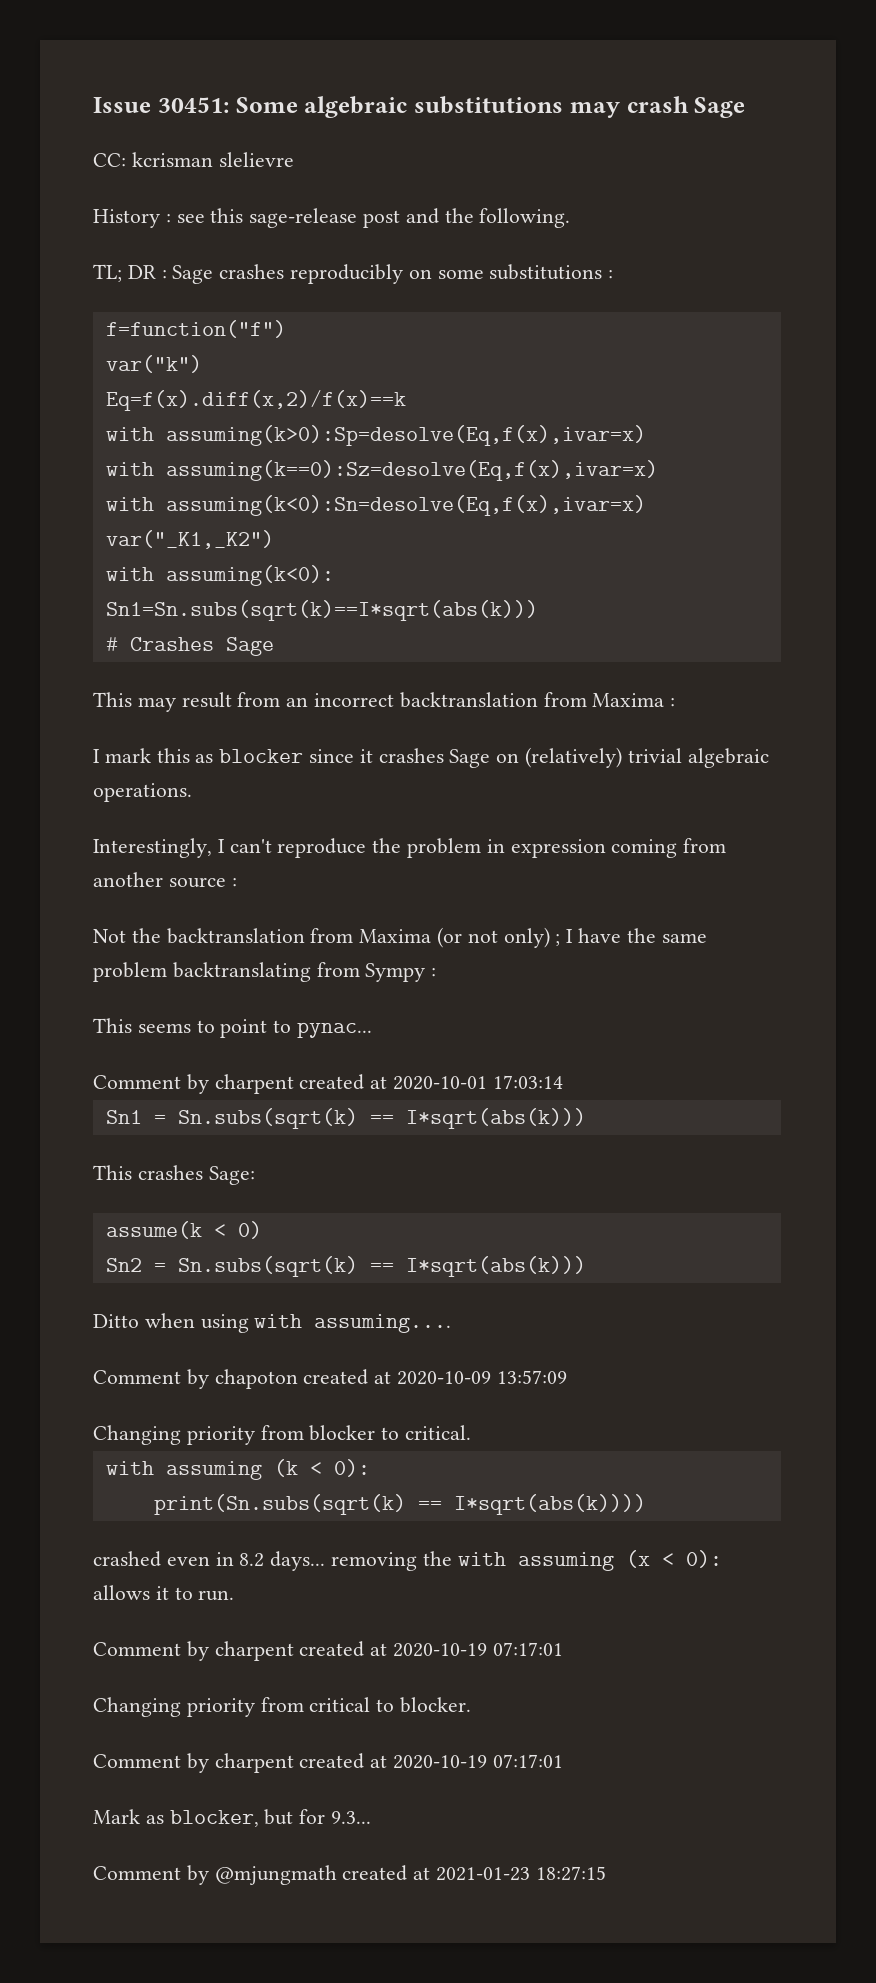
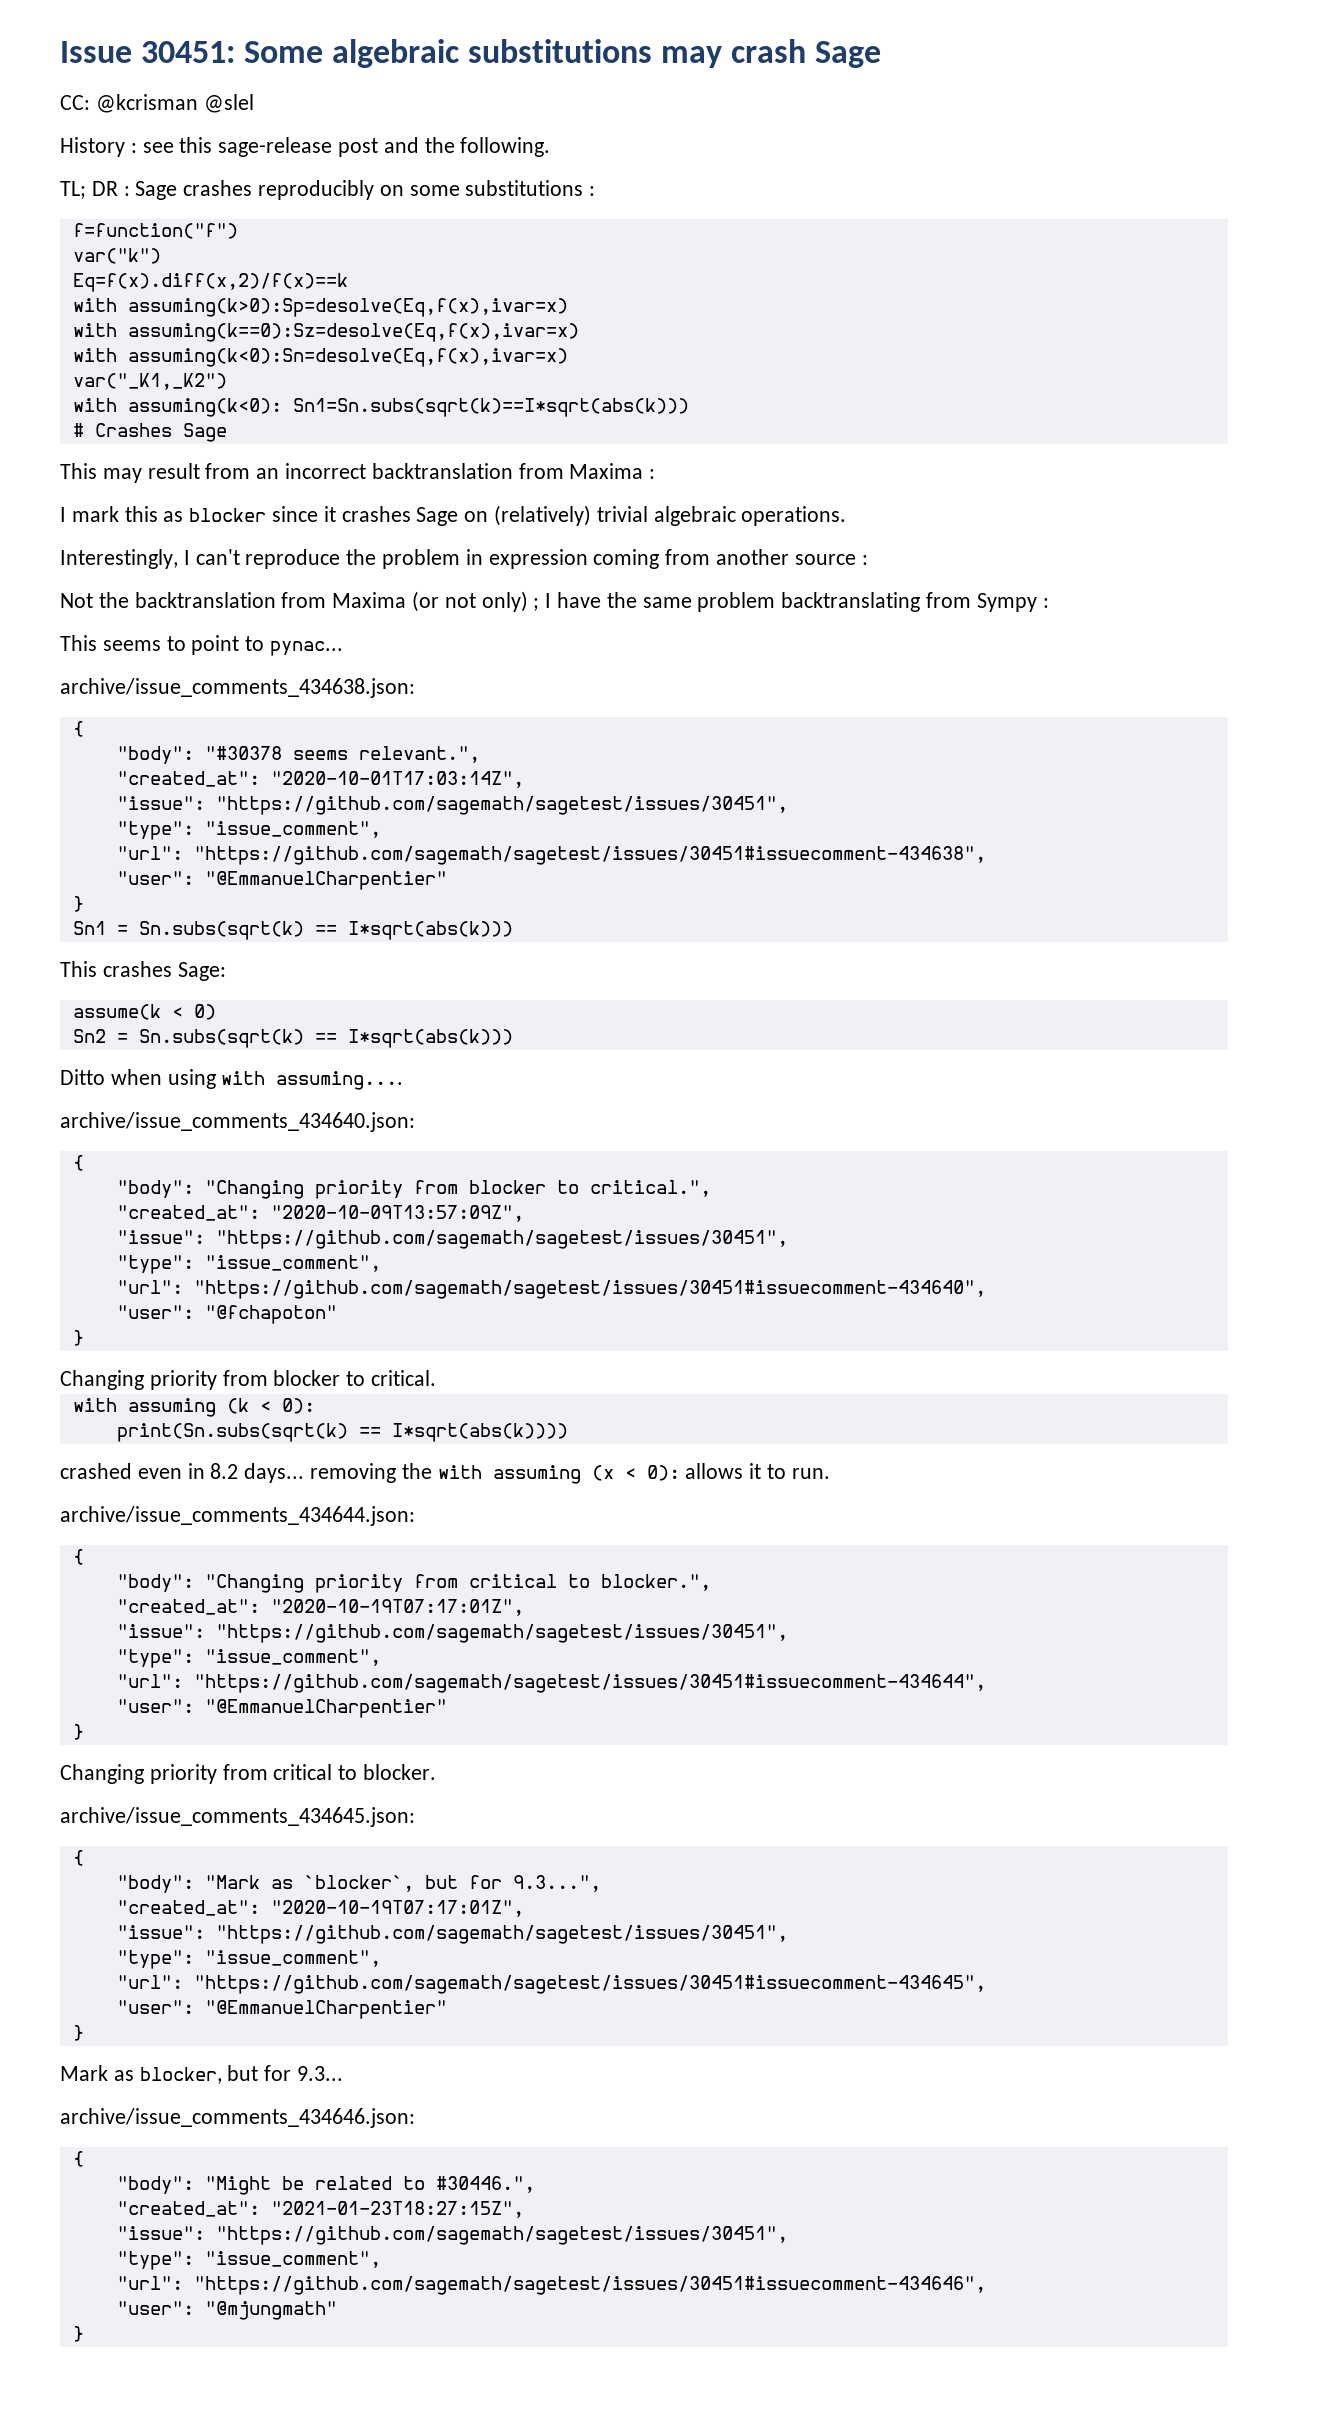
- CC: kcrisman slelievre
+ CC: @kcrisman @slel
- Comment by charpent created at 2020-10-01 17:03:14
+ archive/issue_comments_434638.json:
+ {
+ "body": "#30378 seems relevant.",
+ "created_at": "2020-10-01T17:03:14Z",
+ "issue": "https://github.com/sagemath/sagetest/issues/30451",
+ "type": "issue_comment",
+ "url": "https://github.com/sagemath/sagetest/issues/30451#issuecomment-434638",
+ "user": "@EmmanuelCharpentier"
+ }
- Comment by chapoton created at 2020-10-09 13:57:09
+ archive/issue_comments_434640.json:
+ {
+ "body": "Changing priority from blocker to critical.",
+ "created_at": "2020-10-09T13:57:09Z",
+ "issue": "https://github.com/sagemath/sagetest/issues/30451",
+ "type": "issue_comment",
+ "url": "https://github.com/sagemath/sagetest/issues/30451#issuecomment-434640",
+ "user": "@fchapoton"
+ }
  crashed even in 8.2 days... removing the with assuming (x < 0): allows it to run.
- Comment by charpent created at 2020-10-19 07:17:01
+ archive/issue_comments_434644.json:
+ {
+ "body": "Changing priority from critical to blocker.",
+ "created_at": "2020-10-19T07:17:01Z",
+ "issue": "https://github.com/sagemath/sagetest/issues/30451",
+ "type": "issue_comment",
+ "url": "https://github.com/sagemath/sagetest/issues/30451#issuecomment-434644",
+ "user": "@EmmanuelCharpentier"
+ }
  Changing priority from critical to blocker.
- Comment by charpent created at 2020-10-19 07:17:01
+ archive/issue_comments_434645.json:
+ {
+ "body": "Mark as `blocker`, but for 9.3...",
+ "created_at": "2020-10-19T07:17:01Z",
+ "issue": "https://github.com/sagemath/sagetest/issues/30451",
+ "type": "issue_comment",
+ "url": "https://github.com/sagemath/sagetest/issues/30451#issuecomment-434645",
+ "user": "@EmmanuelCharpentier"
+ }
- Comment by @mjungmath created at 2021-01-23 18:27:15
+ archive/issue_comments_434646.json:
+ {
+ "body": "Might be related to #30446.",
+ "created_at": "2021-01-23T18:27:15Z",
+ "issue": "https://github.com/sagemath/sagetest/issues/30451",
+ "type": "issue_comment",
+ "url": "https://github.com/sagemath/sagetest/issues/30451#issuecomment-434646",
+ "user": "@mjungmath"
+ }

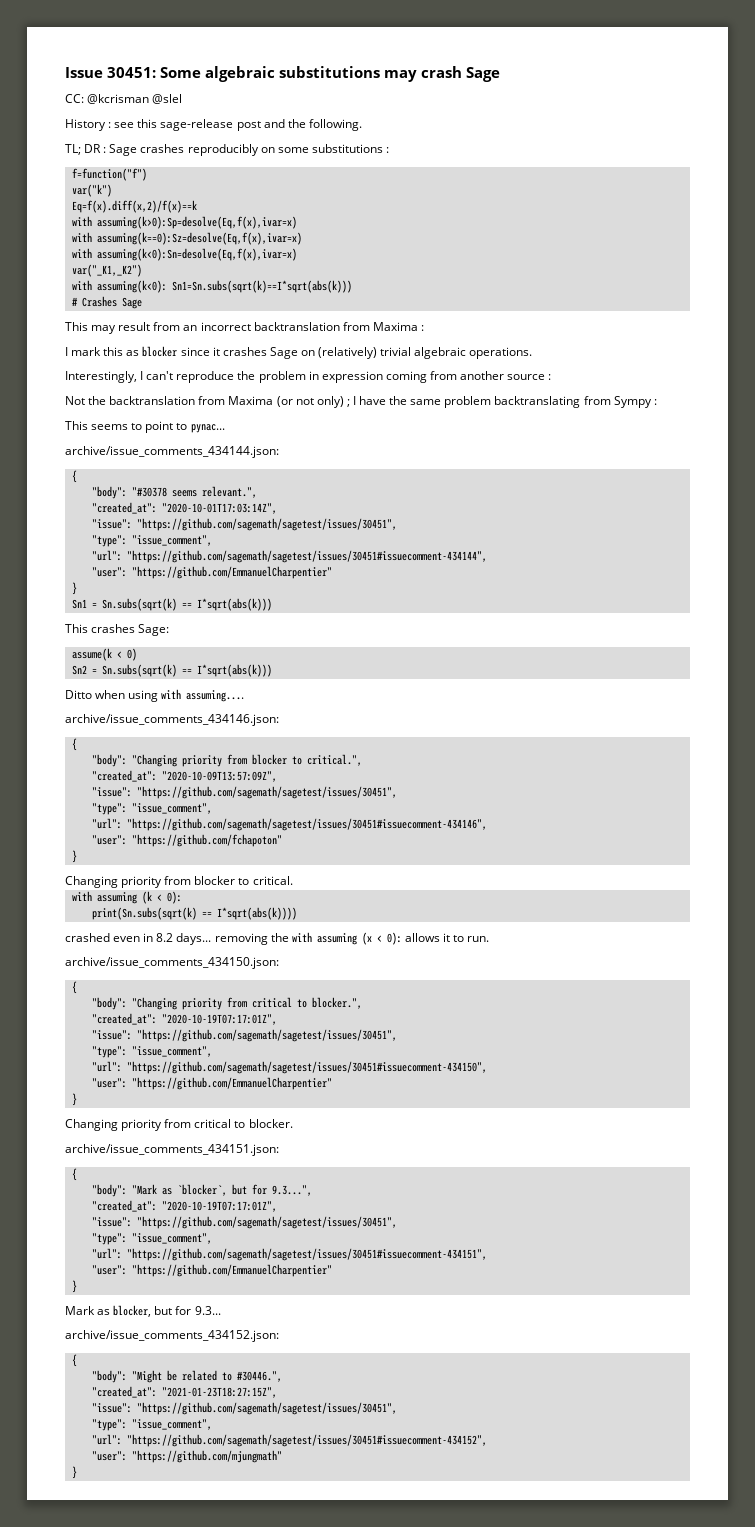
- archive/issue_comments_434638.json:
+ archive/issue_comments_434144.json:
- "url": "https://github.com/sagemath/sagetest/issues/30451#issuecomment-434638",
- "user": "@EmmanuelCharpentier"
+ "url": "https://github.com/sagemath/sagetest/issues/30451#issuecomment-434144",
+ "user": "https://github.com/EmmanuelCharpentier"
- archive/issue_comments_434640.json:
+ archive/issue_comments_434146.json:
- "url": "https://github.com/sagemath/sagetest/issues/30451#issuecomment-434640",
- "user": "@fchapoton"
+ "url": "https://github.com/sagemath/sagetest/issues/30451#issuecomment-434146",
+ "user": "https://github.com/fchapoton"
- archive/issue_comments_434644.json:
+ archive/issue_comments_434150.json:
- "url": "https://github.com/sagemath/sagetest/issues/30451#issuecomment-434644",
- "user": "@EmmanuelCharpentier"
+ "url": "https://github.com/sagemath/sagetest/issues/30451#issuecomment-434150",
+ "user": "https://github.com/EmmanuelCharpentier"
- archive/issue_comments_434645.json:
+ archive/issue_comments_434151.json:
- "url": "https://github.com/sagemath/sagetest/issues/30451#issuecomment-434645",
- "user": "@EmmanuelCharpentier"
+ "url": "https://github.com/sagemath/sagetest/issues/30451#issuecomment-434151",
+ "user": "https://github.com/EmmanuelCharpentier"
- archive/issue_comments_434646.json:
+ archive/issue_comments_434152.json:
- "url": "https://github.com/sagemath/sagetest/issues/30451#issuecomment-434646",
- "user": "@mjungmath"
+ "url": "https://github.com/sagemath/sagetest/issues/30451#issuecomment-434152",
+ "user": "https://github.com/mjungmath"

